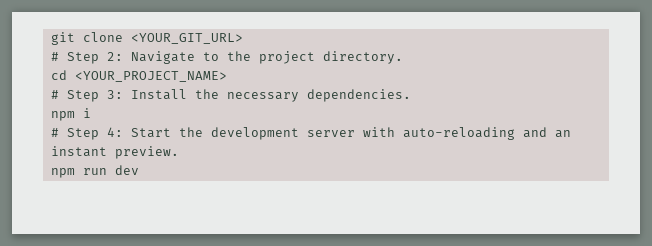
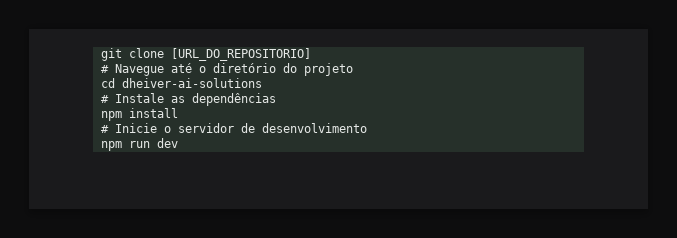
- git clone <YOUR_GIT_URL>
- # Step 2: Navigate to the project directory.
+ git clone [URL_DO_REPOSITORIO]
+ # Navegue até o diretório do projeto
- cd <YOUR_PROJECT_NAME>
- # Step 3: Install the necessary dependencies.
- npm i
- # Step 4: Start the development server with auto-reloading and an instant preview.
+ cd dheiver-ai-solutions
+ # Instale as dependências
+ npm install
+ # Inicie o servidor de desenvolvimento

